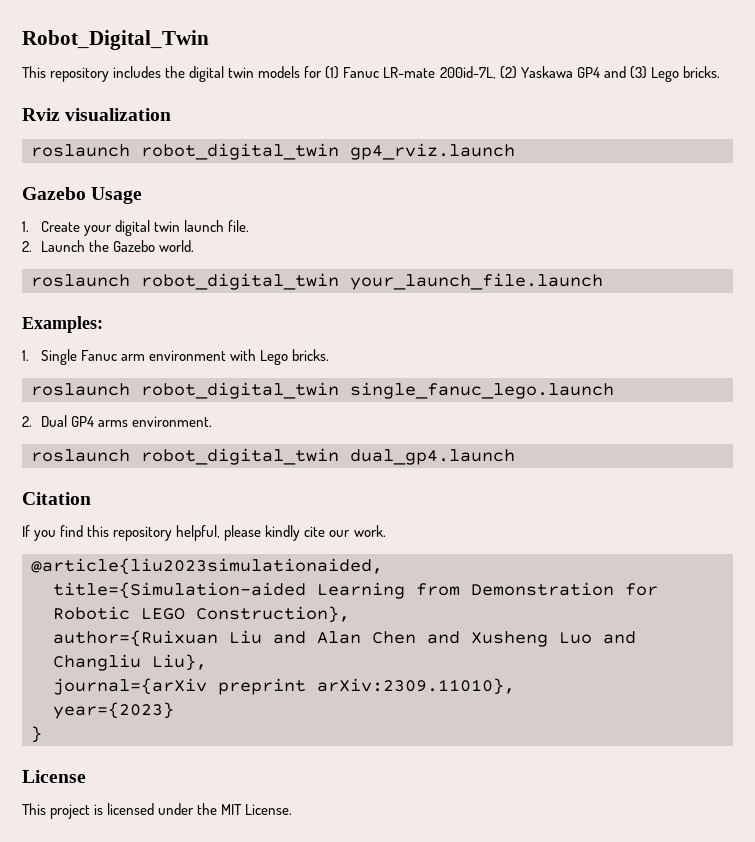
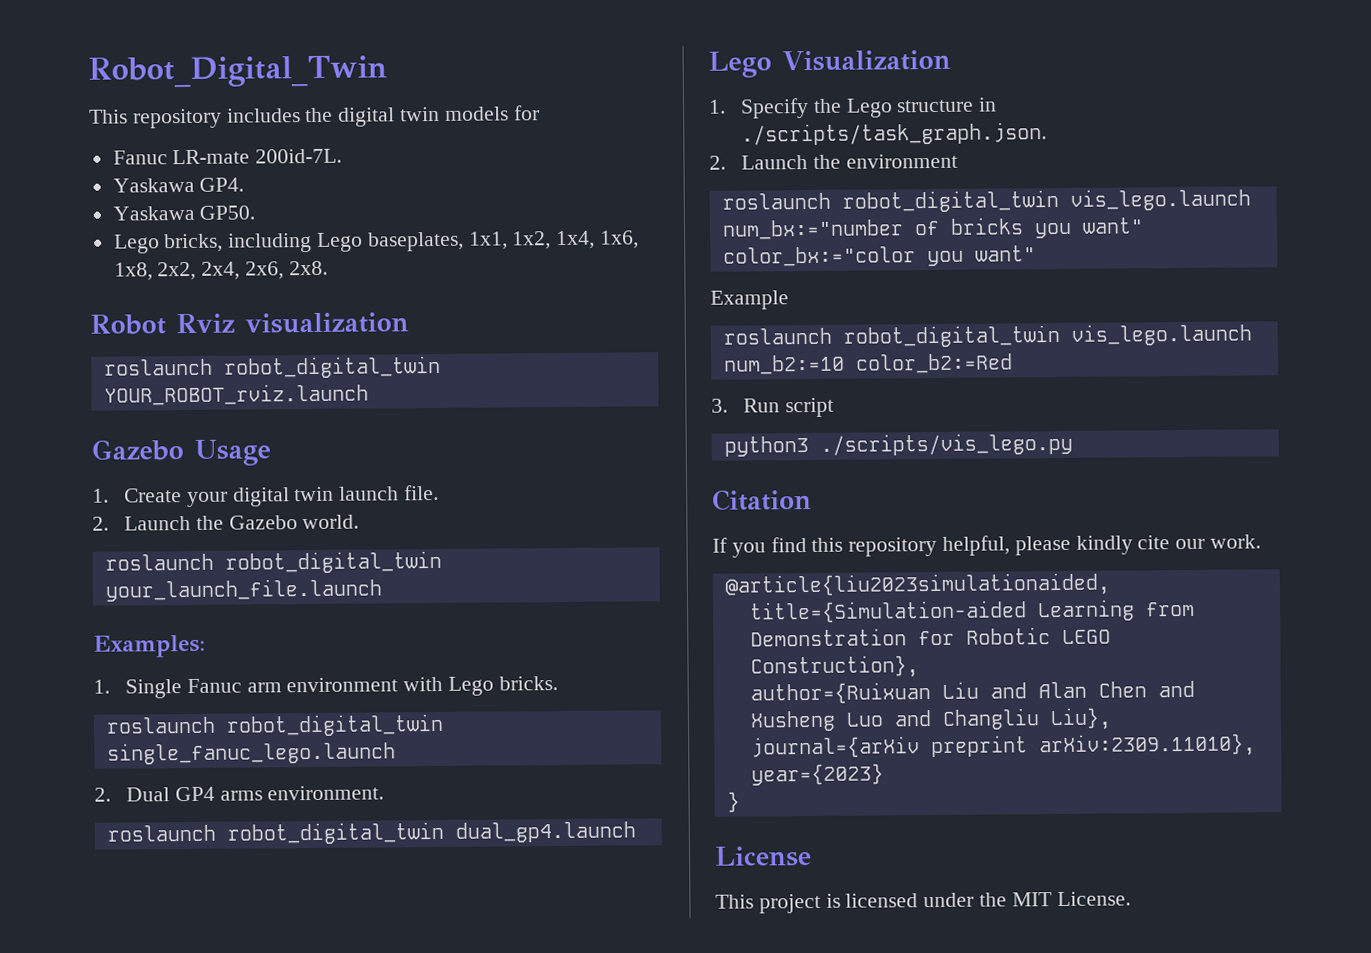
- This repository includes the digital twin models for (1) Fanuc LR-mate 200id-7L, (2) Yaskawa GP4 and (3) Lego bricks.
- Rviz visualization
+ This repository includes the digital twin models for
+ Fanuc LR-mate 200id-7L.
+ Yaskawa GP4.
+ Yaskawa GP50.
+ Lego bricks, including Lego baseplates, 1x1, 1x2, 1x4, 1x6, 1x8, 2x2, 2x4, 2x6, 2x8.
+ Robot Rviz visualization
- roslaunch robot_digital_twin gp4_rviz.launch
+ roslaunch robot_digital_twin YOUR_ROBOT_rviz.launch
+ Lego Visualization
+ 1. Specify the Lego structure in ./scripts/task_graph.json.
+ 2. Launch the environment
+ roslaunch robot_digital_twin vis_lego.launch num_bx:="number of bricks you want" color_bx:="color you want"
+ Example
+ roslaunch robot_digital_twin vis_lego.launch num_b2:=10 color_b2:=Red
+ 3. Run script
+ python3 ./scripts/vis_lego.py

